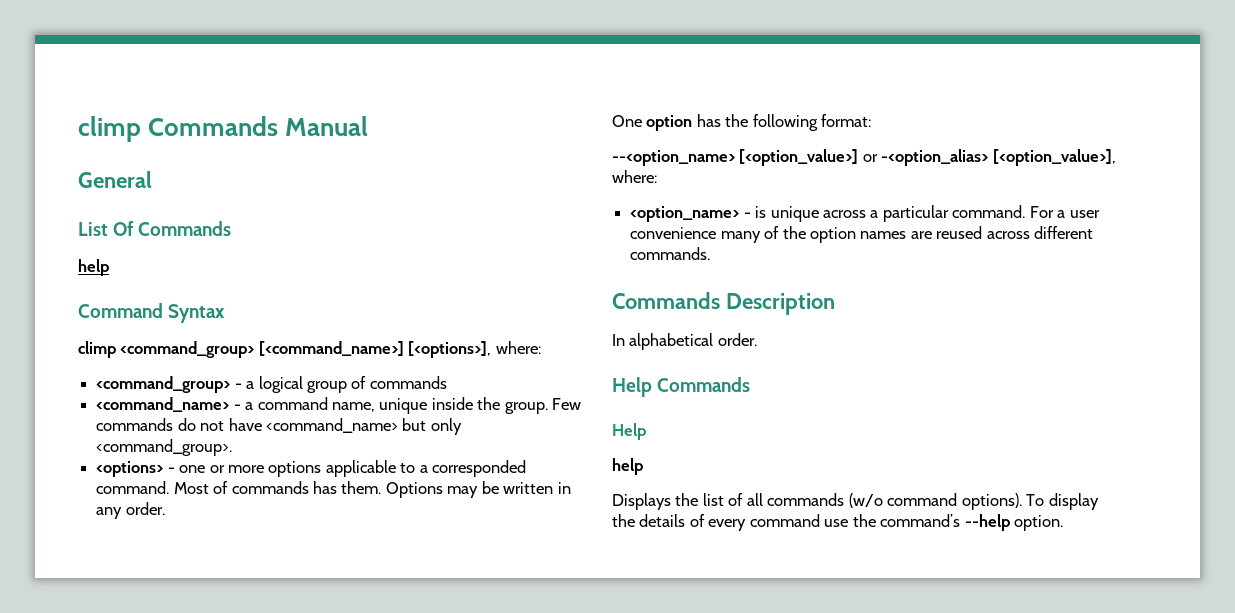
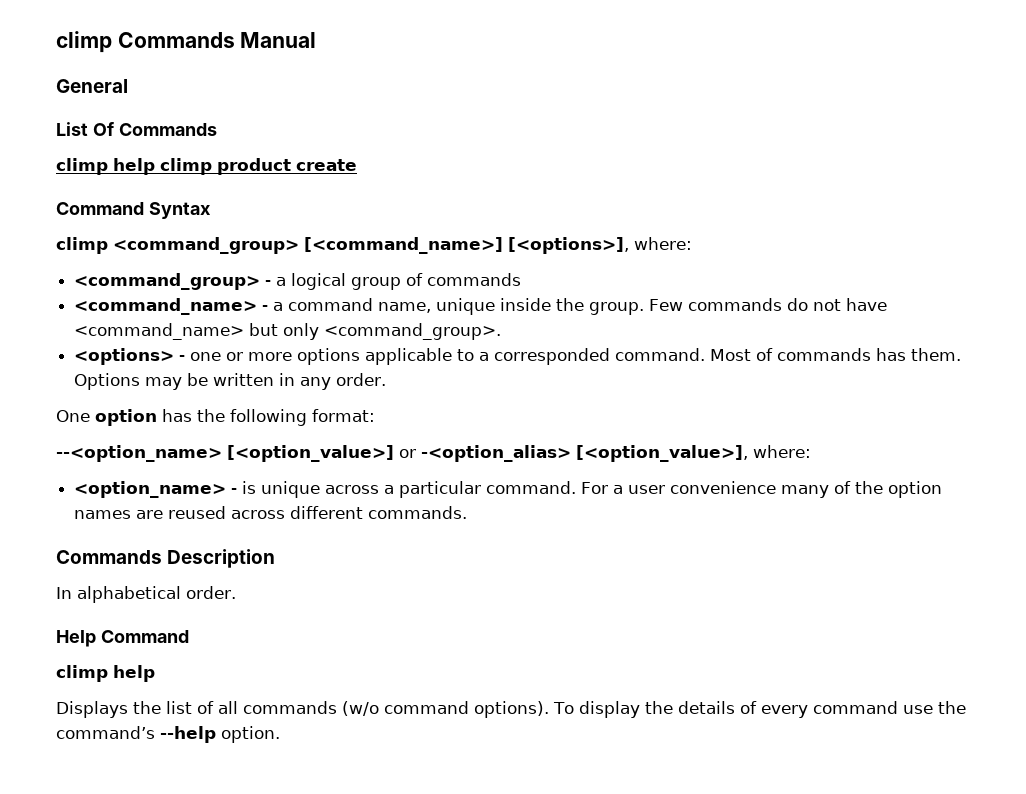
  List Of Commands
- help
+ climp help climp product create
- Help Commands
- Help
- help
+ Help Command
+ climp help

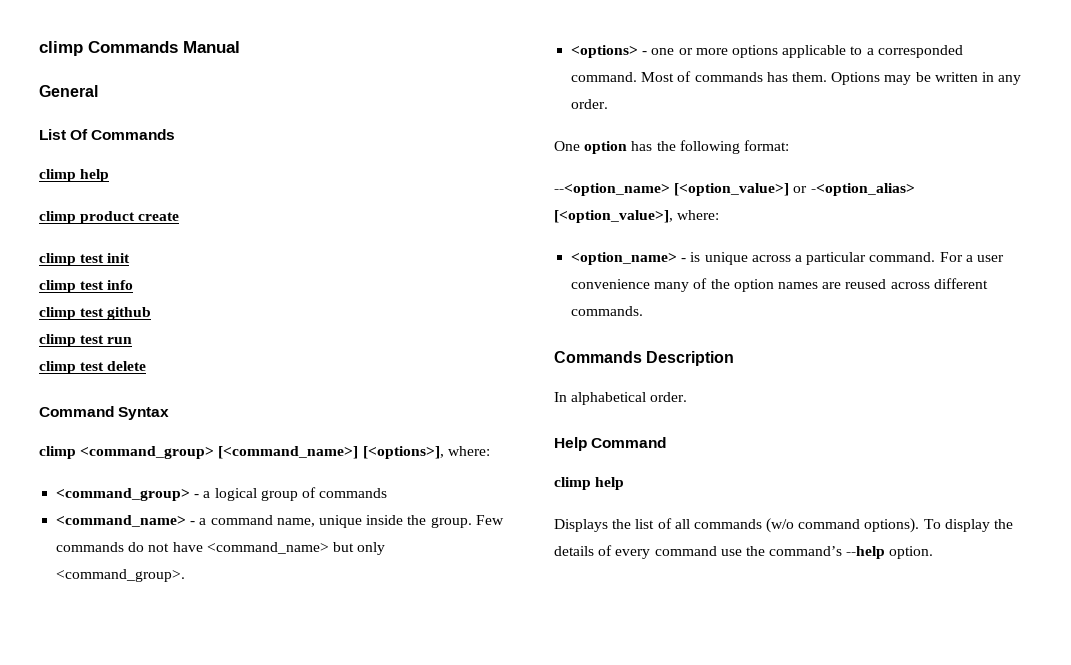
  List Of Commands
- climp help climp product create
+ climp help
+ climp product create
+ climp test init
+ climp test info
+ climp test github
+ climp test run
+ climp test delete

